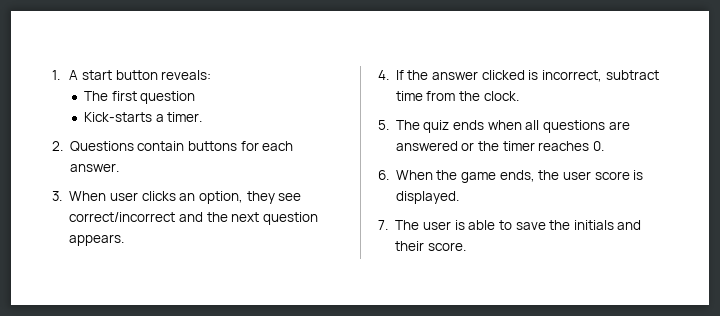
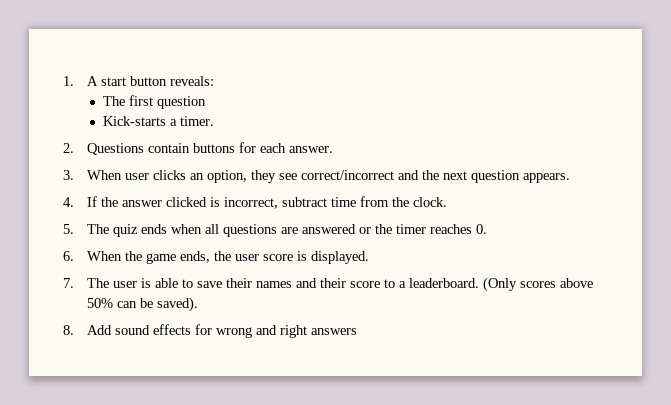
- 7. The user is able to save the initials and their score.
+ 7. The user is able to save their names and their score to a leaderboard. (Only scores above 50% can be saved).
+ 8. Add sound effects for wrong and right answers

